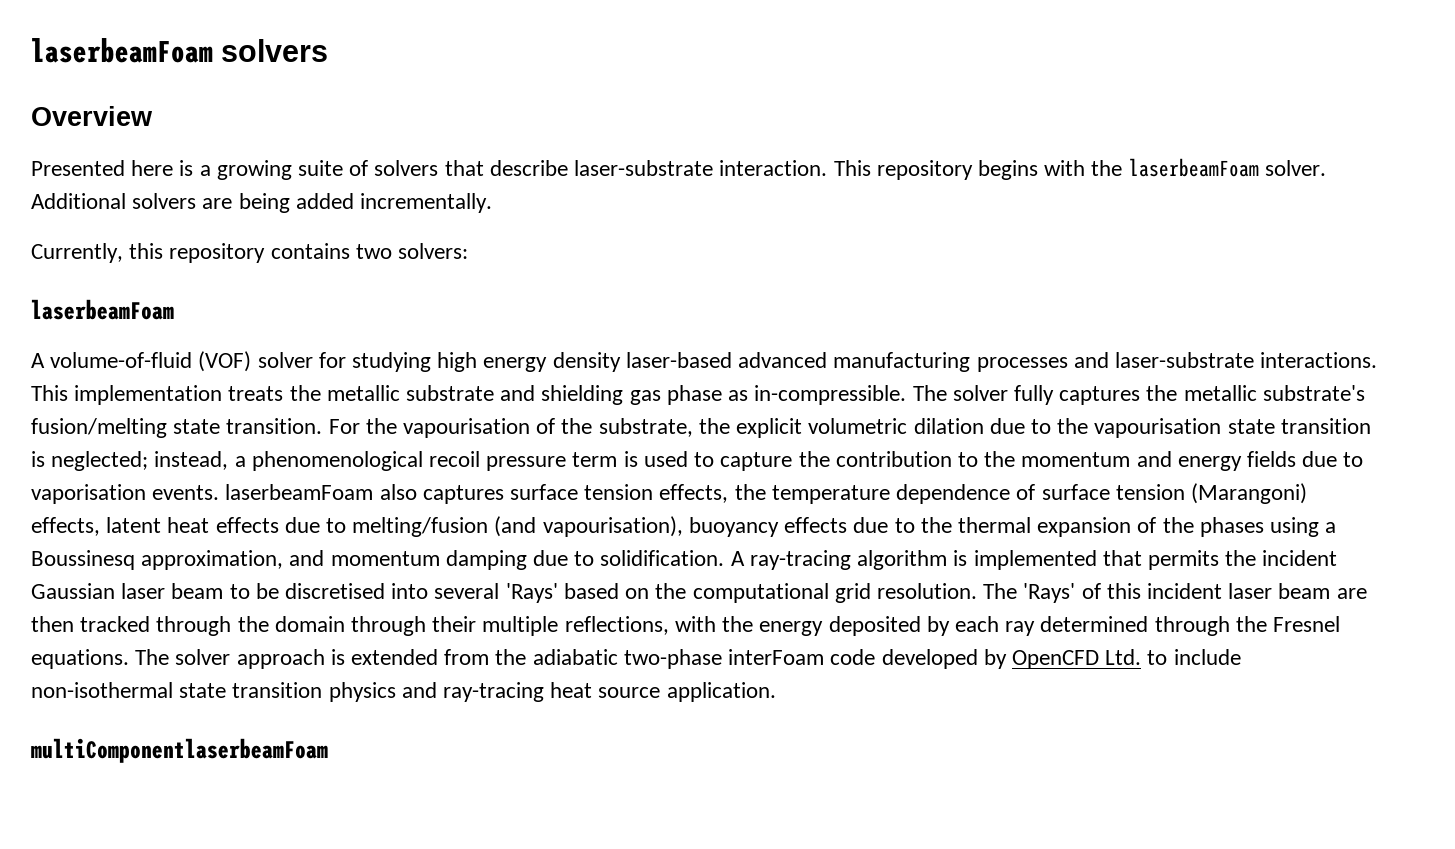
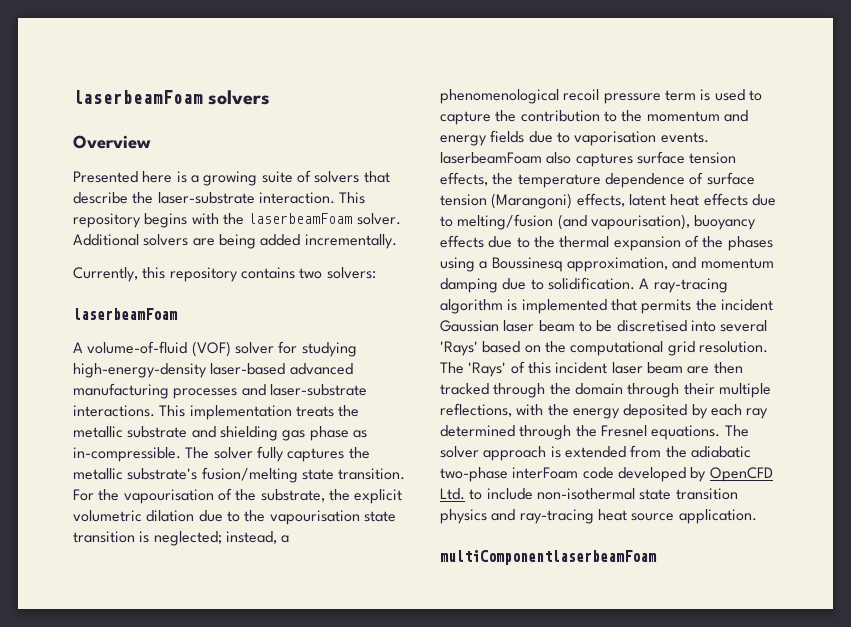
- Presented here is a growing suite of solvers that describe laser-substrate interaction.
+ Presented here is a growing suite of solvers that describe the laser-substrate interaction.
- A volume-of-fluid (VOF) solver for studying high energy density laser-based advanced manufacturing processes and laser-substrate interactions.
+ A volume-of-fluid (VOF) solver for studying high-energy-density laser-based advanced manufacturing processes and laser-substrate interactions.

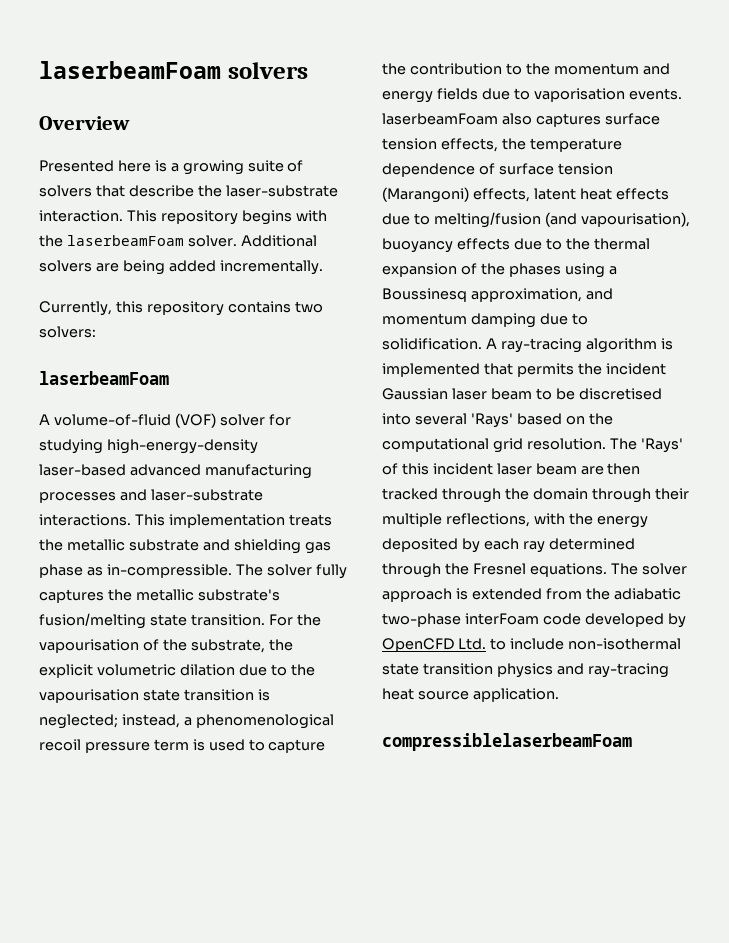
- multiComponentlaserbeamFoam
+ compressiblelaserbeamFoam

